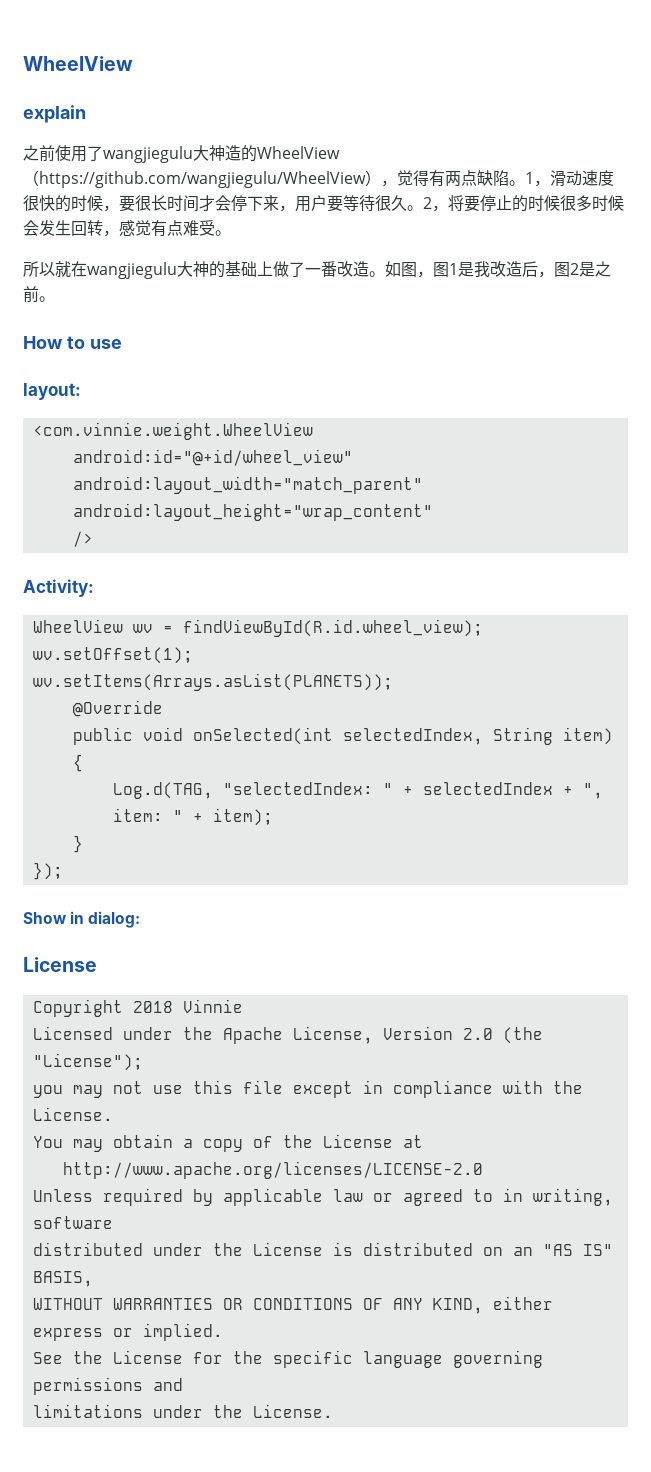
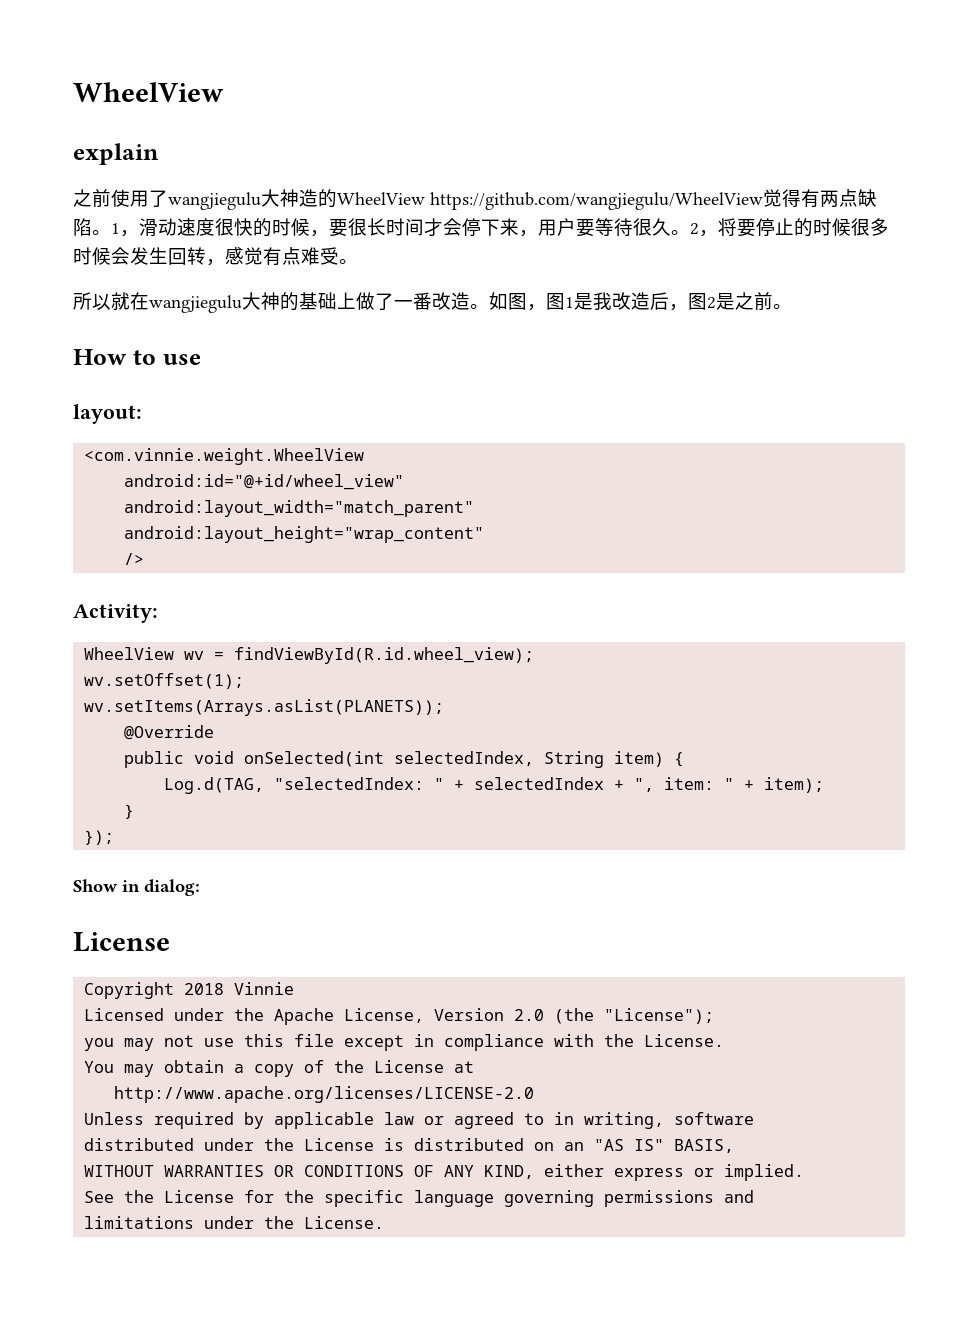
- 之前使用了wangjiegulu大神造的WheelView（https://github.com/wangjiegulu/WheelView），觉得有两点缺陷。
+ 之前使用了wangjiegulu大神造的WheelView https://github.com/wangjiegulu/WheelView觉得有两点缺陷。

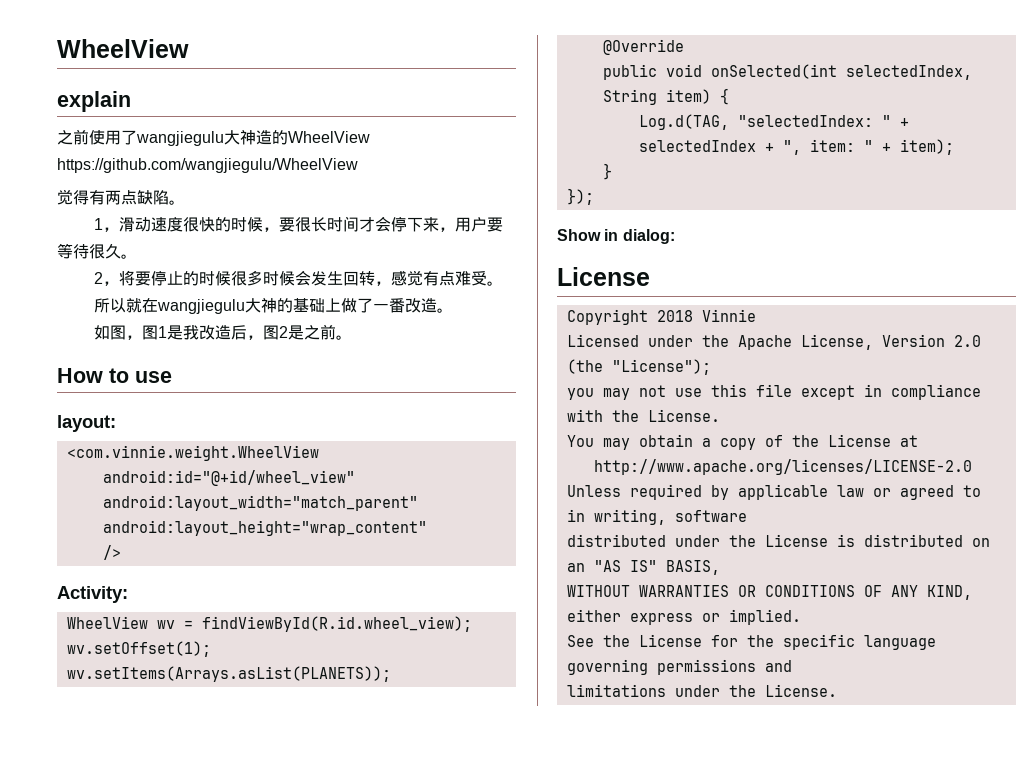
- 之前使用了wangjiegulu大神造的WheelView https://github.com/wangjiegulu/WheelView觉得有两点缺陷。1，滑动速度很快的时候，要很长时间才会停下来，用户要等待很久。2，将要停止的时候很多时候会发生回转，感觉有点难受。
+ 之前使用了wangjiegulu大神造的WheelView https://github.com/wangjiegulu/WheelView
+ 觉得有两点缺陷。
+ 1，滑动速度很快的时候，要很长时间才会停下来，用户要等待很久。
+ 2，将要停止的时候很多时候会发生回转，感觉有点难受。
- 所以就在wangjiegulu大神的基础上做了一番改造。如图，图1是我改造后，图2是之前。
+ 所以就在wangjiegulu大神的基础上做了一番改造。
+ 如图，图1是我改造后，图2是之前。

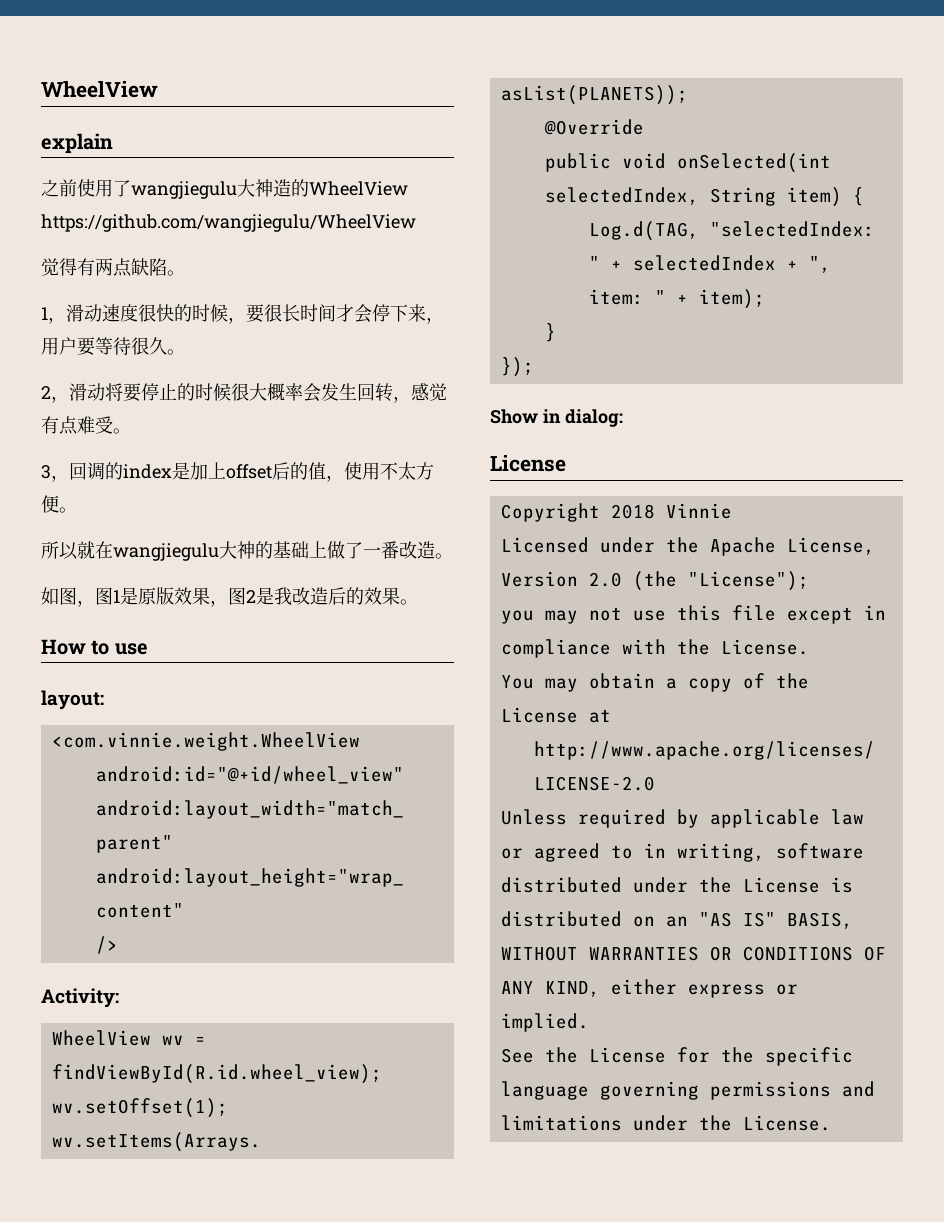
- 2，将要停止的时候很多时候会发生回转，感觉有点难受。
+ 2，滑动将要停止的时候很大概率会发生回转，感觉有点难受。
+ 3，回调的index是加上offset后的值，使用不太方便。
- 如图，图1是我改造后，图2是之前。
+ 如图，图1是原版效果，图2是我改造后的效果。

